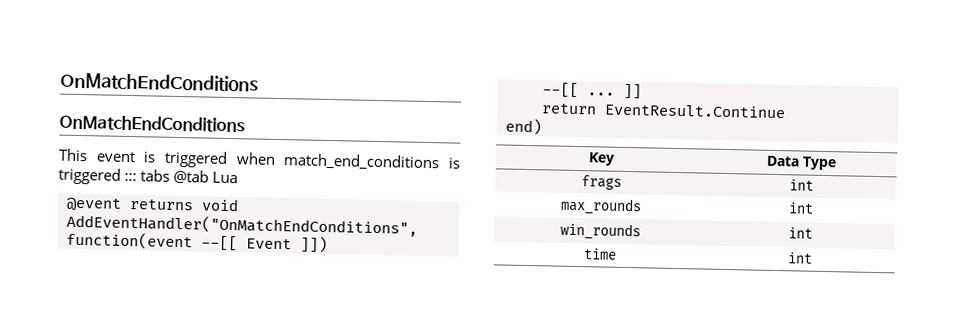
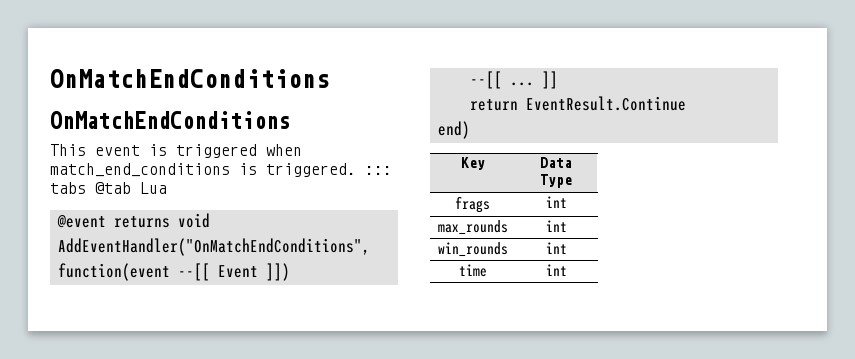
- This event is triggered when match_end_conditions is triggered ::: tabs @tab Lua
+ This event is triggered when match_end_conditions is triggered. ::: tabs @tab Lua

